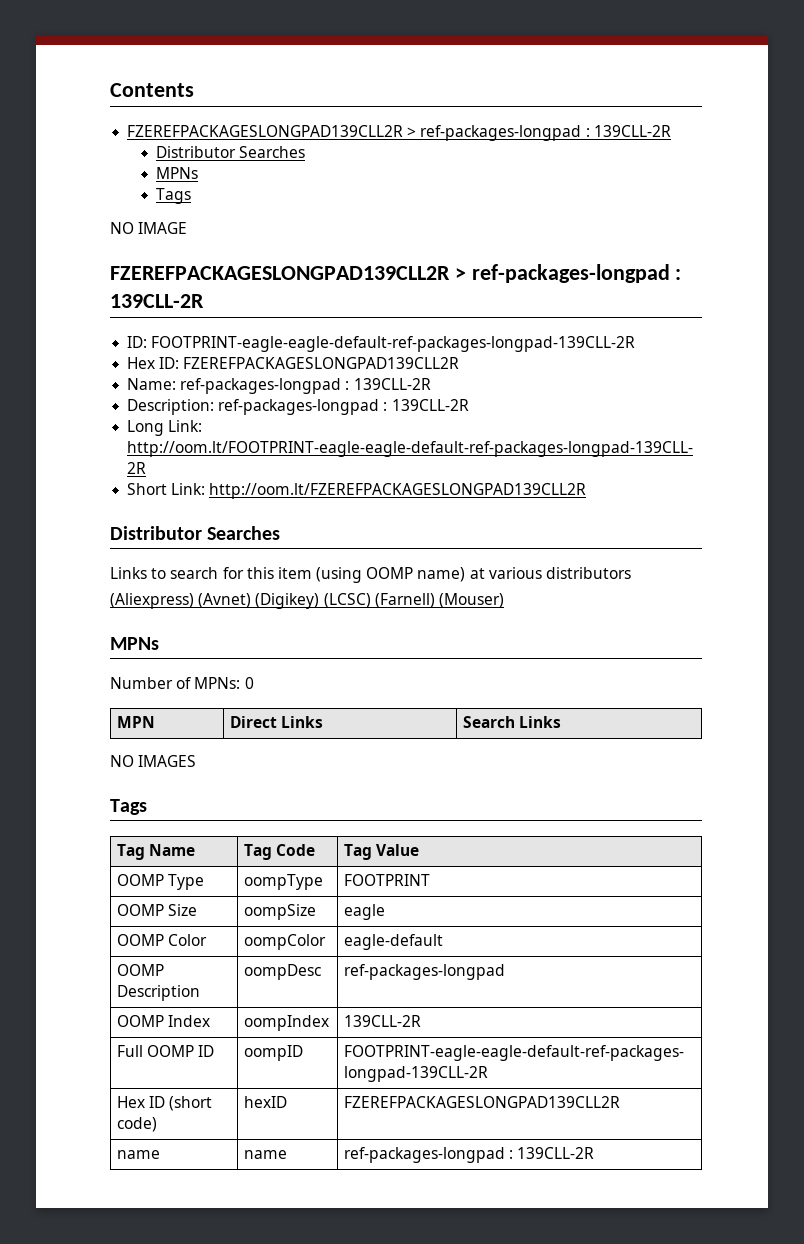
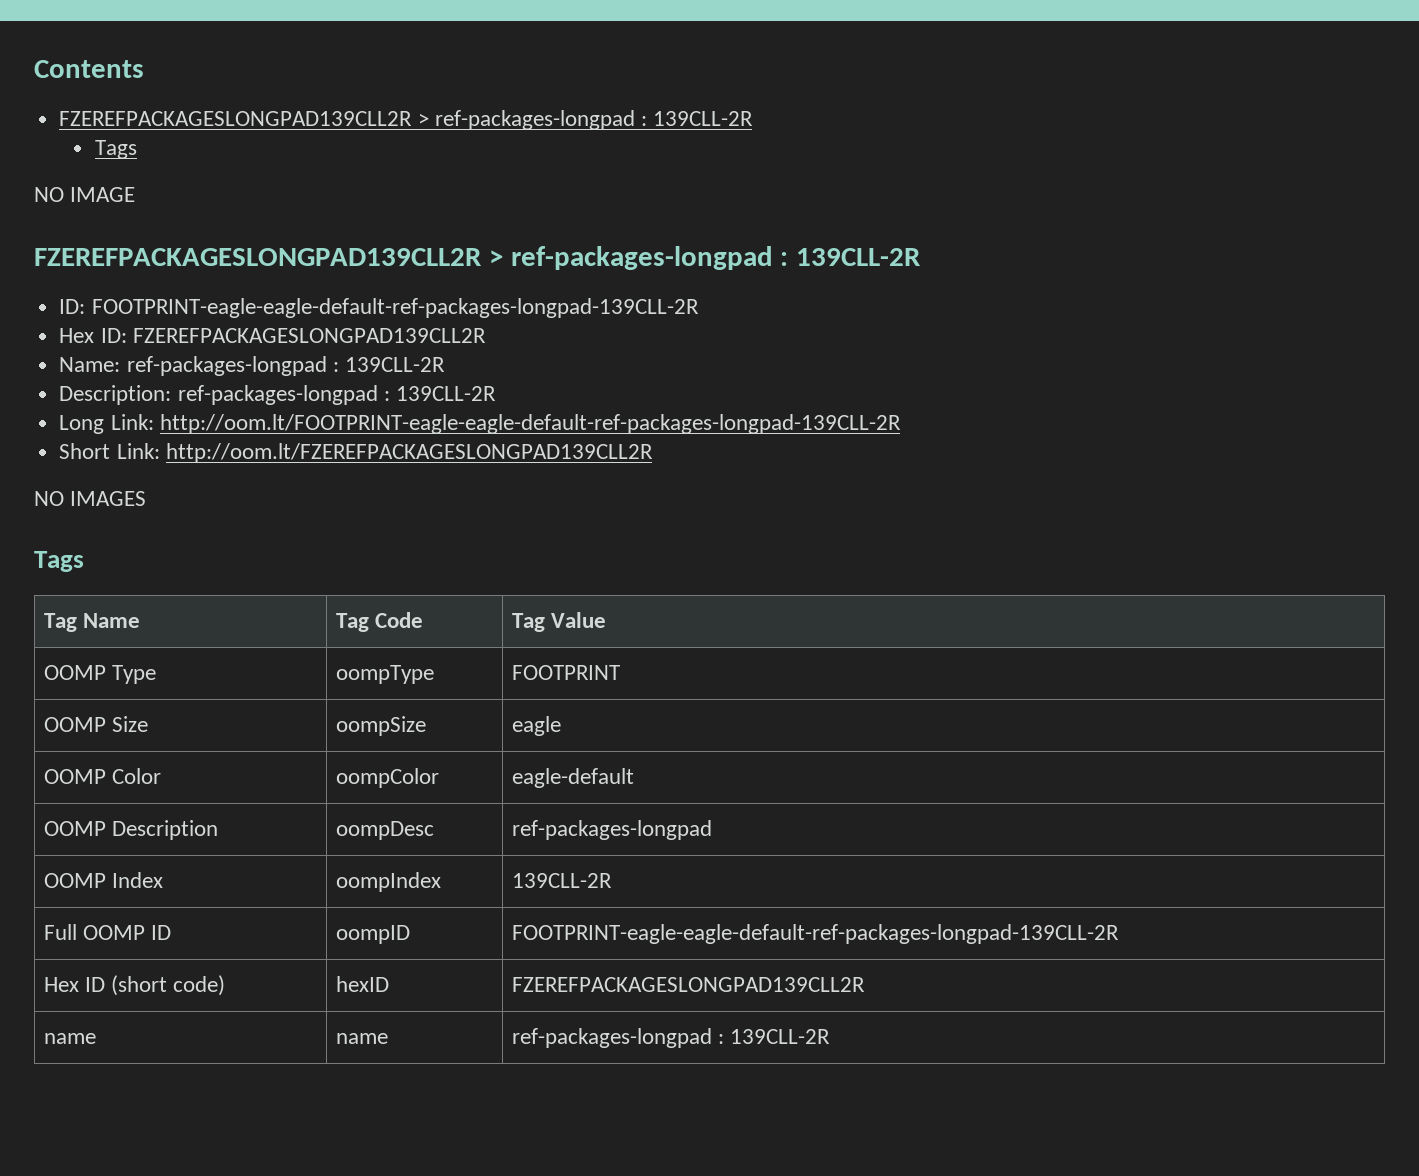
  Contents
  FZEREFPACKAGESLONGPAD139CLL2R > ref-packages-longpad : 139CLL-2R
- Distributor Searches
- MPNs
  Short Link: http://oom.lt/FZEREFPACKAGESLONGPAD139CLL2R
- Distributor Searches
- Links to search for this item (using OOMP name) at various distributors
- (Aliexpress) (Avnet) (Digikey) (LCSC) (Farnell) (Mouser)
- MPNs
- Number of MPNs: 0
- MPN | Direct Links | Search Links

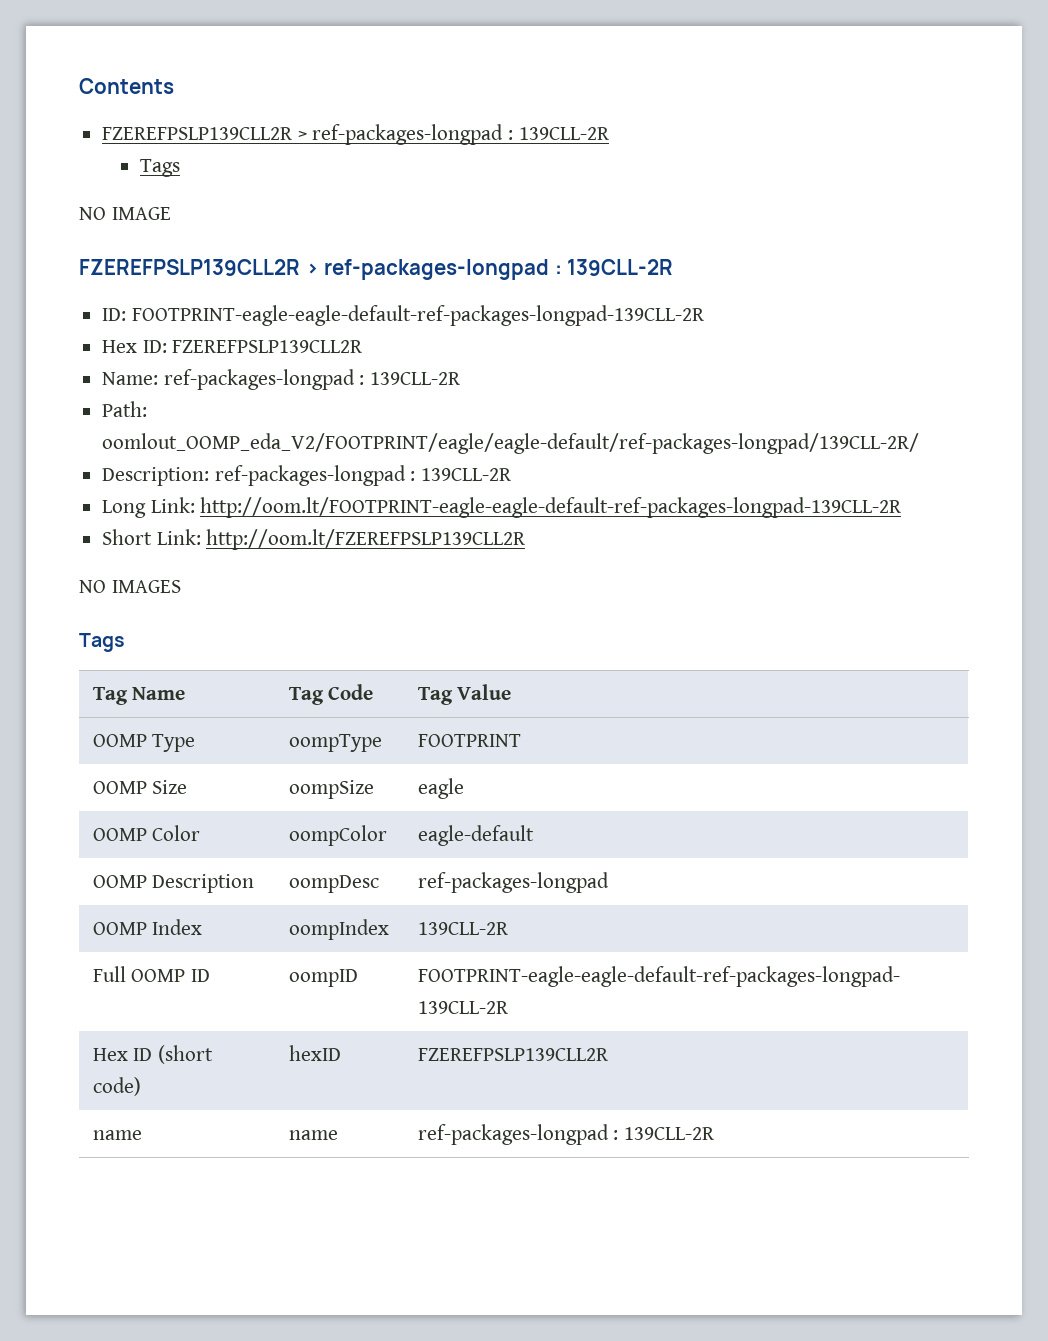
  Contents
- FZEREFPACKAGESLONGPAD139CLL2R > ref-packages-longpad : 139CLL-2R
+ FZEREFPSLP139CLL2R > ref-packages-longpad : 139CLL-2R
  NO IMAGE
- FZEREFPACKAGESLONGPAD139CLL2R > ref-packages-longpad : 139CLL-2R
+ FZEREFPSLP139CLL2R > ref-packages-longpad : 139CLL-2R
- Hex ID: FZEREFPACKAGESLONGPAD139CLL2R
+ Hex ID: FZEREFPSLP139CLL2R
+ Path: oomlout_OOMP_eda_V2/FOOTPRINT/eagle/eagle-default/ref-packages-longpad/139CLL-2R/
- Short Link: http://oom.lt/FZEREFPACKAGESLONGPAD139CLL2R
+ Short Link: http://oom.lt/FZEREFPSLP139CLL2R
- Hex ID (short code) | hexID | FZEREFPACKAGESLONGPAD139CLL2R
+ Hex ID (short code) | hexID | FZEREFPSLP139CLL2R

